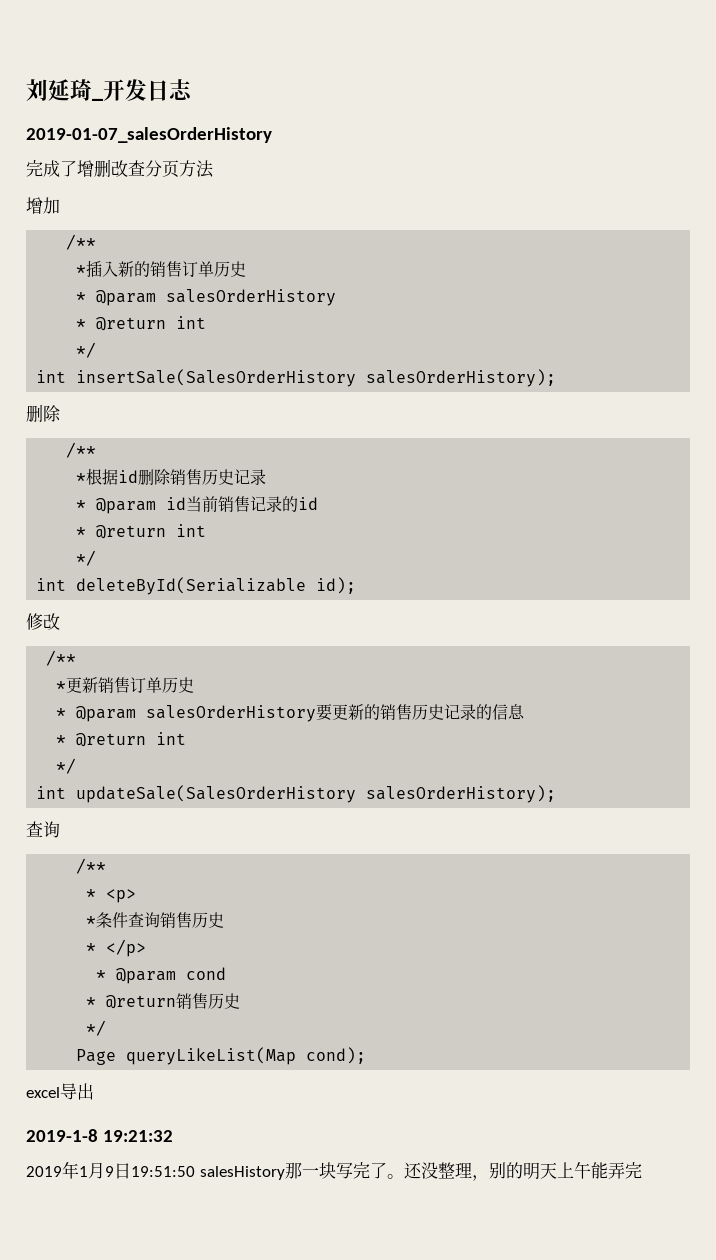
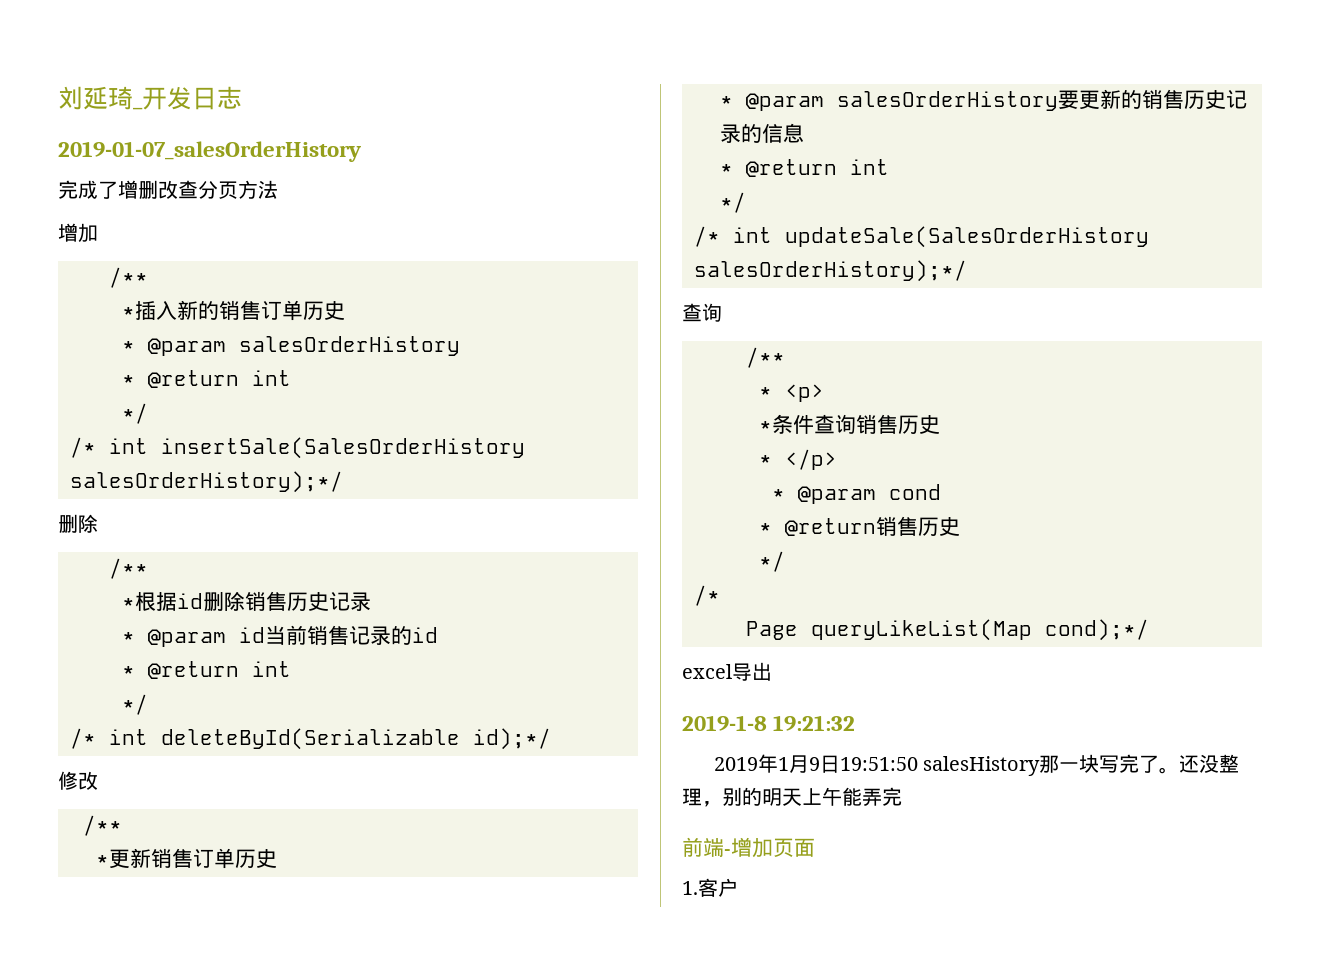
- int insertSale(SalesOrderHistory salesOrderHistory);
+ /* int insertSale(SalesOrderHistory salesOrderHistory);*/
- int deleteById(Serializable id);
+ /* int deleteById(Serializable id);*/
- int updateSale(SalesOrderHistory salesOrderHistory);
+ /* int updateSale(SalesOrderHistory salesOrderHistory);*/
  * @return销售历史
  */
+ /*
- Page queryLikeList(Map cond);
+ Page queryLikeList(Map cond);*/
+ 前端-增加页面
+ 1.客户

